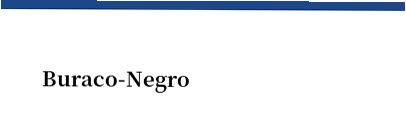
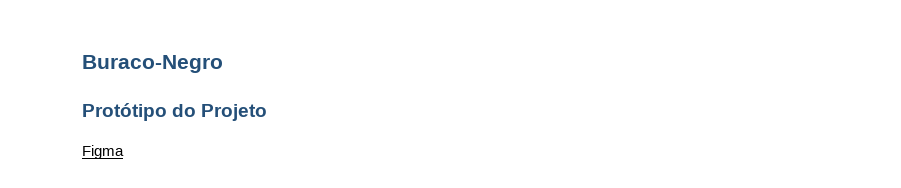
+ Protótipo do Projeto
+ Figma

